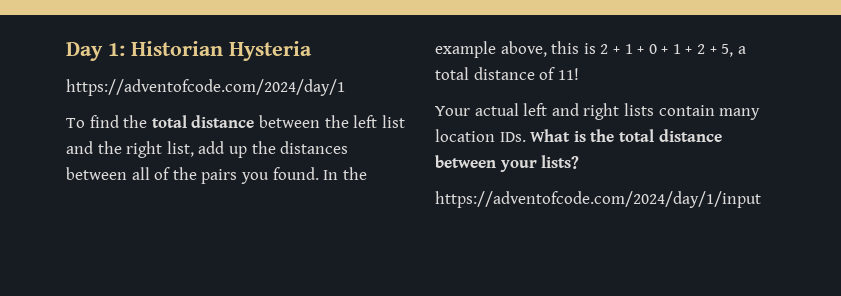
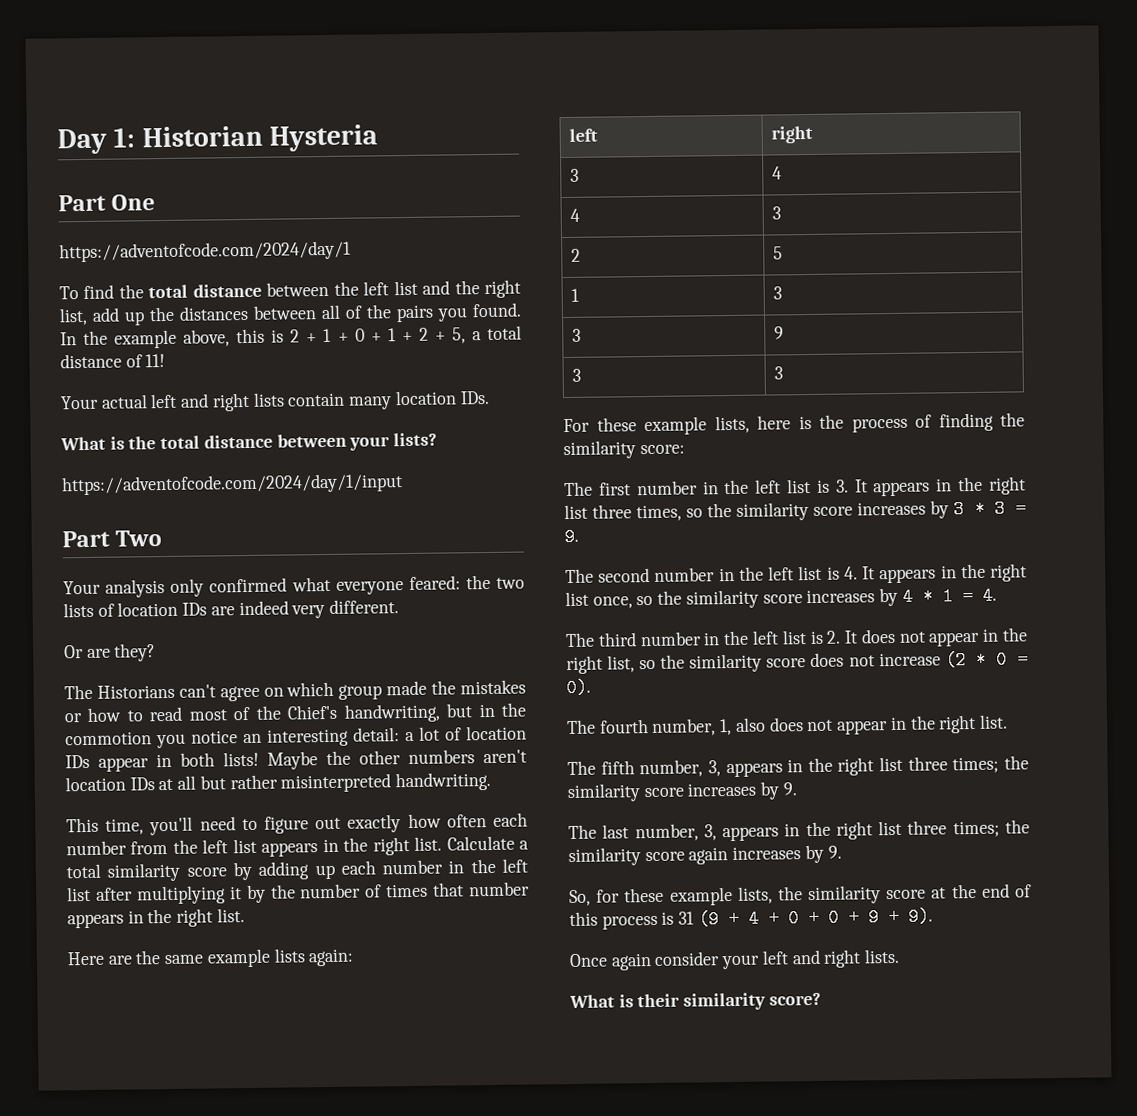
+ Part One
- Your actual left and right lists contain many location IDs. What is the total distance between your lists?
+ Your actual left and right lists contain many location IDs.
+ What is the total distance between your lists?
+ Part Two
+ Your analysis only confirmed what everyone feared: the two lists of location IDs are indeed very different.
+ Or are they?
+ The Historians can't agree on which group made the mistakes or how to read most of the Chief's handwriting, but in the commotion you notice an interesting detail: a lot of location IDs appear in both lists! Maybe the other numbers aren't location IDs at all but rather misinterpreted handwriting.
+ This time, you'll need to figure out exactly how often each number from the left list appears in the right list. Calculate a total similarity score by adding up each number in the left list after multiplying it by the number of times that number appears in the right list.
+ Here are the same example lists again:
+ left | right
+ 3 | 4
+ 4 | 3
+ 2 | 5
+ 1 | 3
+ 3 | 9
+ 3 | 3
+ For these example lists, here is the process of finding the similarity score:
+ The first number in the left list is 3. It appears in the right list three times, so the similarity score increases by 3 * 3 = 9.
+ The second number in the left list is 4. It appears in the right list once, so the similarity score increases by 4 * 1 = 4.
+ The third number in the left list is 2. It does not appear in the right list, so the similarity score does not increase (2 * 0 = 0).
+ The fourth number, 1, also does not appear in the right list.
+ The fifth number, 3, appears in the right list three times; the similarity score increases by 9.
+ The last number, 3, appears in the right list three times; the similarity score again increases by 9.
+ So, for these example lists, the similarity score at the end of this process is 31 (9 + 4 + 0 + 0 + 9 + 9).
+ Once again consider your left and right lists.
+ What is their similarity score?

